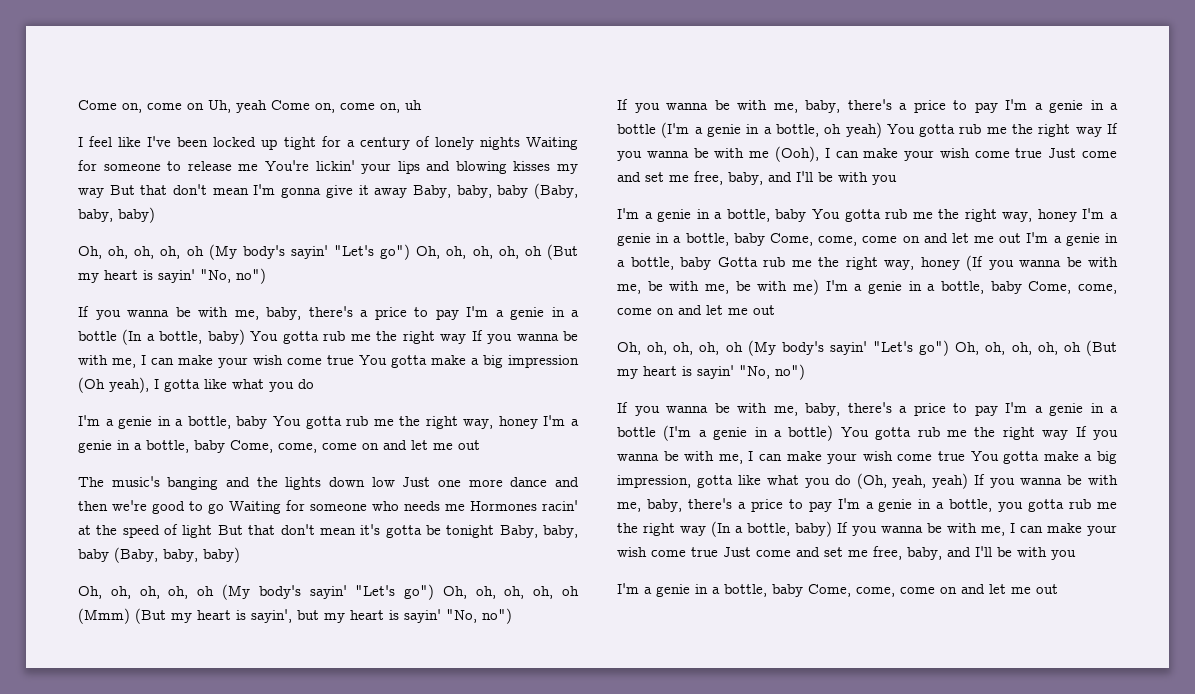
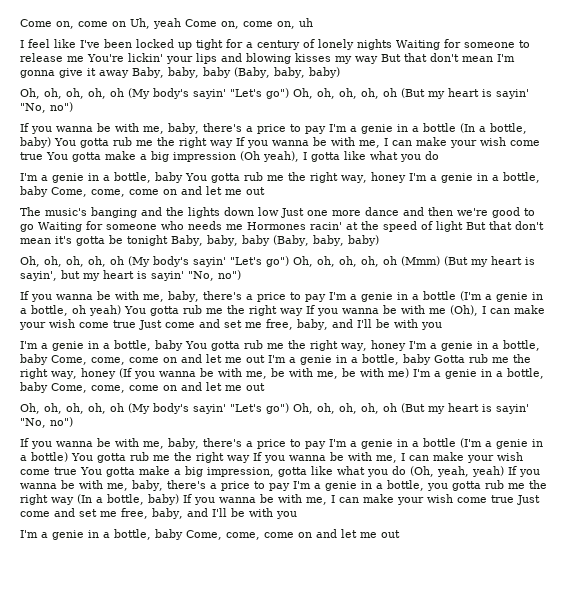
- If you wanna be with me, baby, there's a price to pay I'm a genie in a bottle (I'm a genie in a bottle, oh yeah) You gotta rub me the right way If you wanna be with me (Ooh), I can make your wish come true Just come and set me free, baby, and I'll be with you
+ If you wanna be with me, baby, there's a price to pay I'm a genie in a bottle (I'm a genie in a bottle, oh yeah) You gotta rub me the right way If you wanna be with me (Oh), I can make your wish come true Just come and set me free, baby, and I'll be with you

